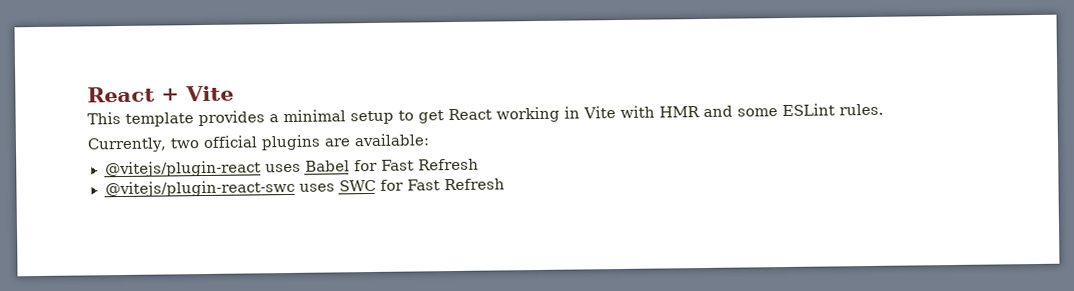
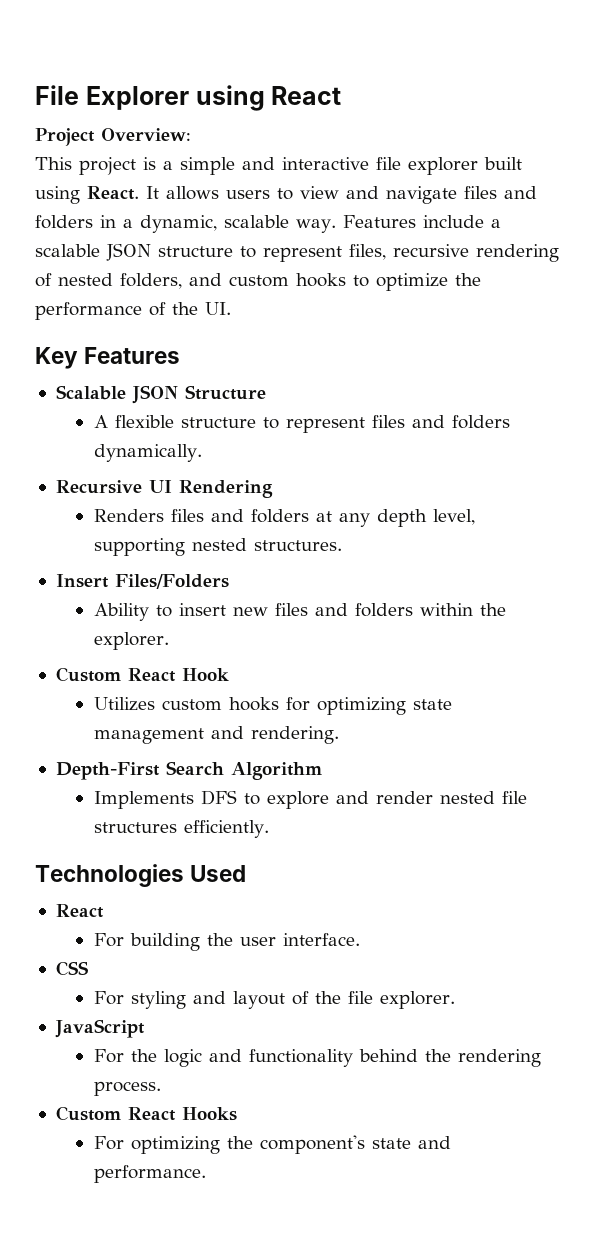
- React + Vite
+ File Explorer using React
+ Project Overview:
- This template provides a minimal setup to get React working in Vite with HMR and some ESLint rules.
- Currently, two official plugins are available:
- @vitejs/plugin-react uses Babel for Fast Refresh
- @vitejs/plugin-react-swc uses SWC for Fast Refresh
+ This project is a simple and interactive file explorer built using React. It allows users to view and navigate files and folders in a dynamic, scalable way. Features include a scalable JSON structure to represent files, recursive rendering of nested folders, and custom hooks to optimize the performance of the UI.
+ Key Features
+ Scalable JSON Structure
+ A flexible structure to represent files and folders dynamically.
+ Recursive UI Rendering
+ Renders files and folders at any depth level, supporting nested structures.
+ Insert Files/Folders
+ Ability to insert new files and folders within the explorer.
+ Custom React Hook
+ Utilizes custom hooks for optimizing state management and rendering.
+ Depth-First Search Algorithm
+ Implements DFS to explore and render nested file structures efficiently.
+ Technologies Used
+ React
+ For building the user interface.
+ CSS
+ For styling and layout of the file explorer.
+ JavaScript
+ For the logic and functionality behind the rendering process.
+ Custom React Hooks
+ For optimizing the component's state and performance.

